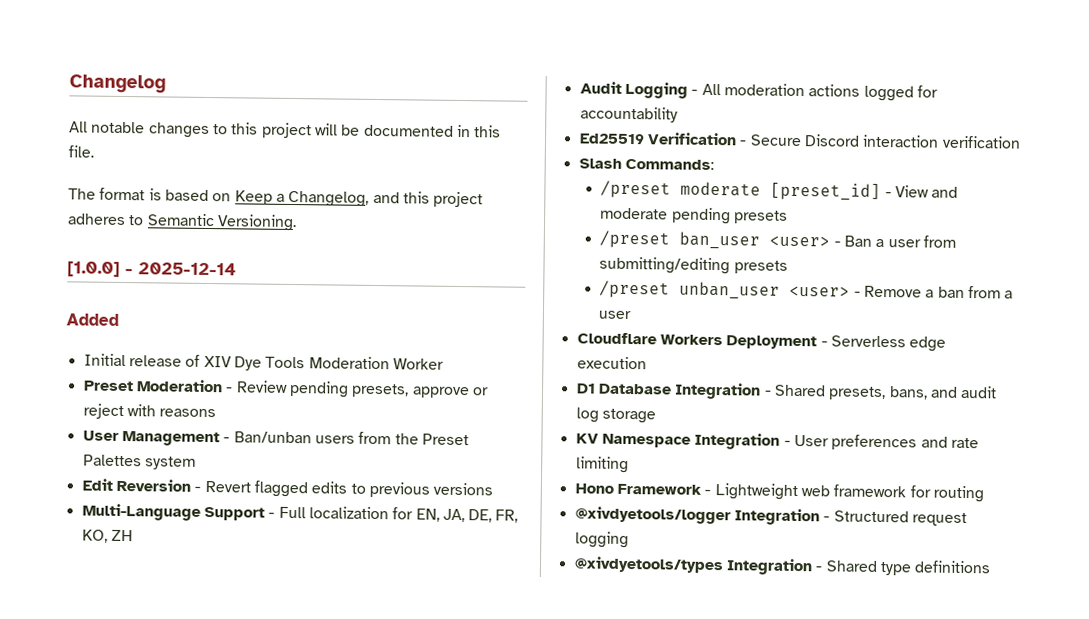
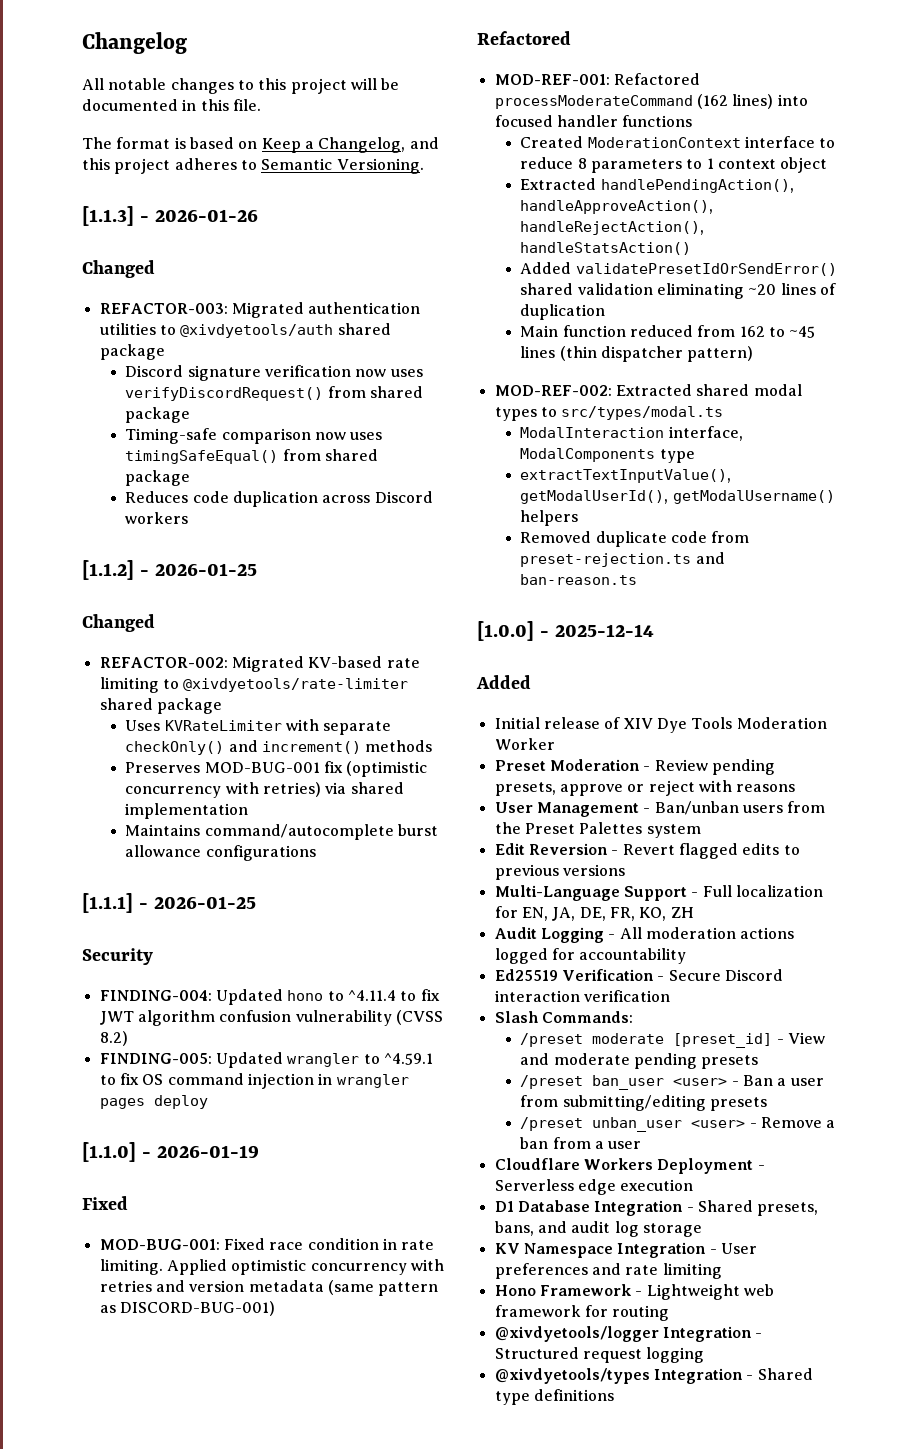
+ [1.1.3] - 2026-01-26
+ Changed
+ REFACTOR-003: Migrated authentication utilities to @xivdyetools/auth shared package
+ Discord signature verification now uses verifyDiscordRequest() from shared package
+ Timing-safe comparison now uses timingSafeEqual() from shared package
+ Reduces code duplication across Discord workers
+ [1.1.2] - 2026-01-25
+ Changed
+ REFACTOR-002: Migrated KV-based rate limiting to @xivdyetools/rate-limiter shared package
+ Uses KVRateLimiter with separate checkOnly() and increment() methods
+ Preserves MOD-BUG-001 fix (optimistic concurrency with retries) via shared implementation
+ Maintains command/autocomplete burst allowance configurations
+ [1.1.1] - 2026-01-25
+ Security
+ FINDING-004: Updated hono to ^4.11.4 to fix JWT algorithm confusion vulnerability (CVSS 8.2)
+ FINDING-005: Updated wrangler to ^4.59.1 to fix OS command injection in wrangler pages deploy
+ [1.1.0] - 2026-01-19
+ Fixed
+ MOD-BUG-001: Fixed race condition in rate limiting. Applied optimistic concurrency with retries and version metadata (same pattern as DISCORD-BUG-001)
+ Refactored
+ MOD-REF-001: Refactored processModerateCommand (162 lines) into focused handler functions
+ Created ModerationContext interface to reduce 8 parameters to 1 context object
+ Extracted handlePendingAction(), handleApproveAction(), handleRejectAction(), handleStatsAction()
+ Added validatePresetIdOrSendError() shared validation eliminating ~20 lines of duplication
+ Main function reduced from 162 to ~45 lines (thin dispatcher pattern)
+ MOD-REF-002: Extracted shared modal types to src/types/modal.ts
+ ModalInteraction interface, ModalComponents type
+ extractTextInputValue(), getModalUserId(), getModalUsername() helpers
+ Removed duplicate code from preset-rejection.ts and ban-reason.ts

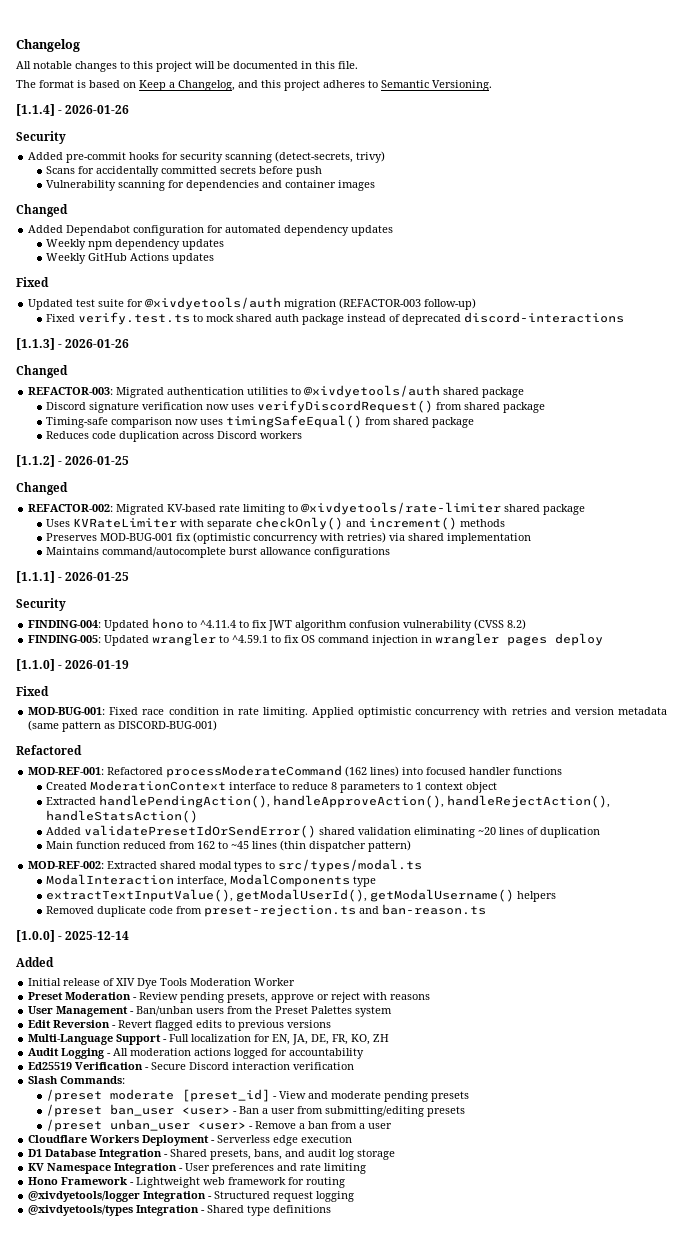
+ [1.1.4] - 2026-01-26
+ Security
+ Added pre-commit hooks for security scanning (detect-secrets, trivy)
+ Scans for accidentally committed secrets before push
+ Vulnerability scanning for dependencies and container images
+ Changed
+ Added Dependabot configuration for automated dependency updates
+ Weekly npm dependency updates
+ Weekly GitHub Actions updates
+ Fixed
+ Updated test suite for @xivdyetools/auth migration (REFACTOR-003 follow-up)
+ Fixed verify.test.ts to mock shared auth package instead of deprecated discord-interactions

